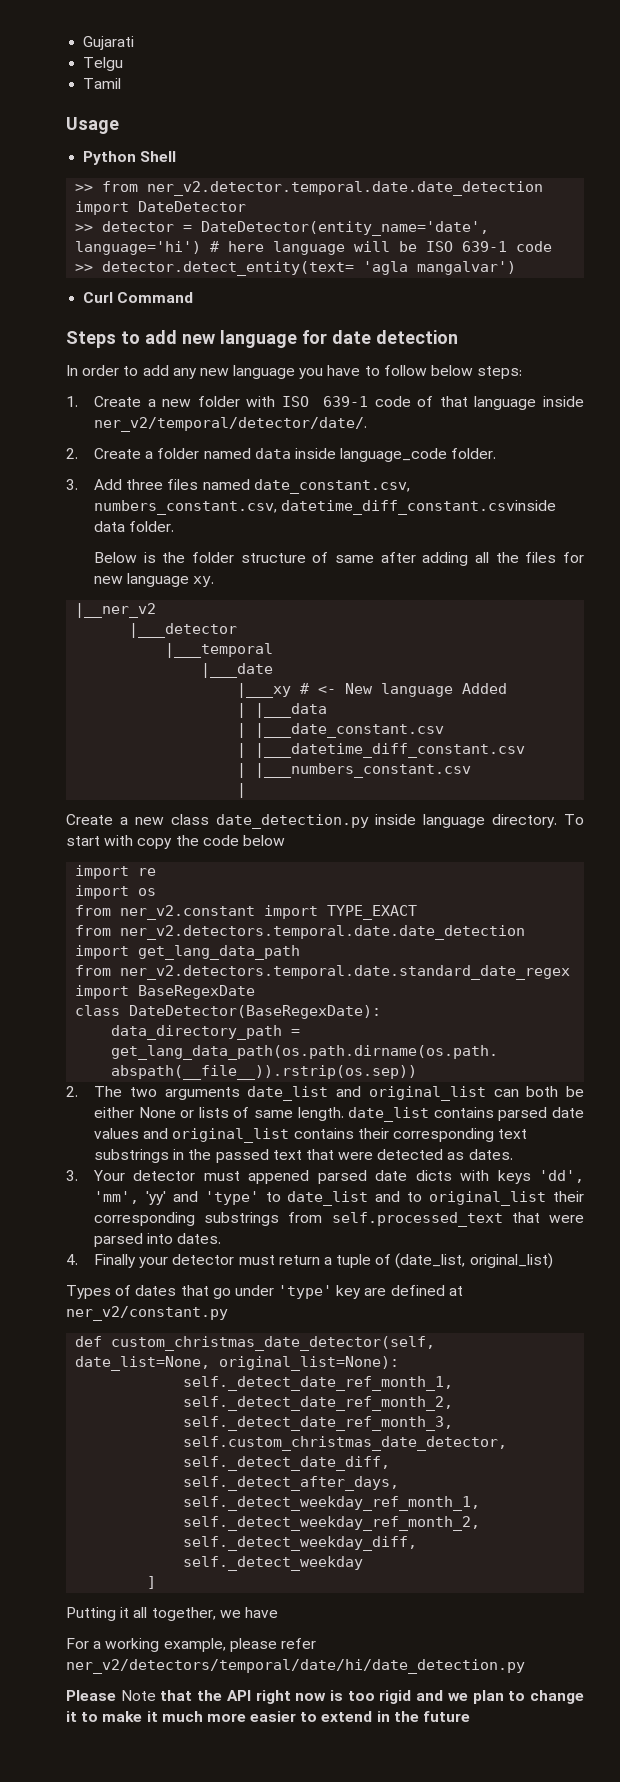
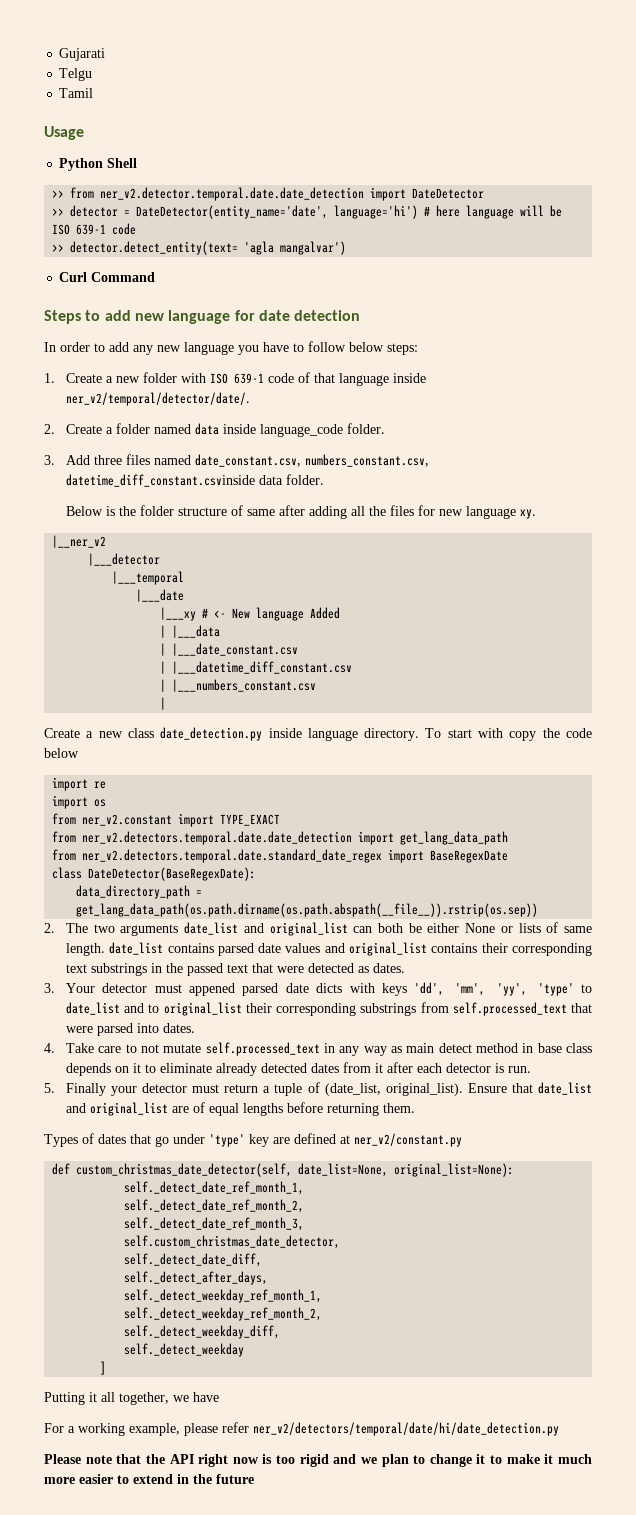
- 3. Your detector must appened parsed date dicts with keys 'dd', 'mm', 'yy' and 'type' to date_list and to original_list their corresponding substrings from self.processed_text that were parsed into dates.
+ 3. Your detector must appened parsed date dicts with keys 'dd', 'mm', 'yy', 'type' to date_list and to original_list their corresponding substrings from self.processed_text that were parsed into dates.
- 4. Finally your detector must return a tuple of (date_list, original_list)
+ 4. Take care to not mutate self.processed_text in any way as main detect method in base class depends on it to eliminate already detected dates from it after each detector is run.
+ 5. Finally your detector must return a tuple of (date_list, original_list). Ensure that date_list and original_list are of equal lengths before returning them.
- Please Note that the API right now is too rigid and we plan to change it to make it much more easier to extend in the future
+ Please note that the API right now is too rigid and we plan to change it to make it much more easier to extend in the future

